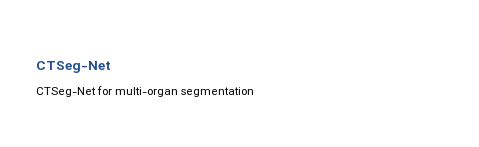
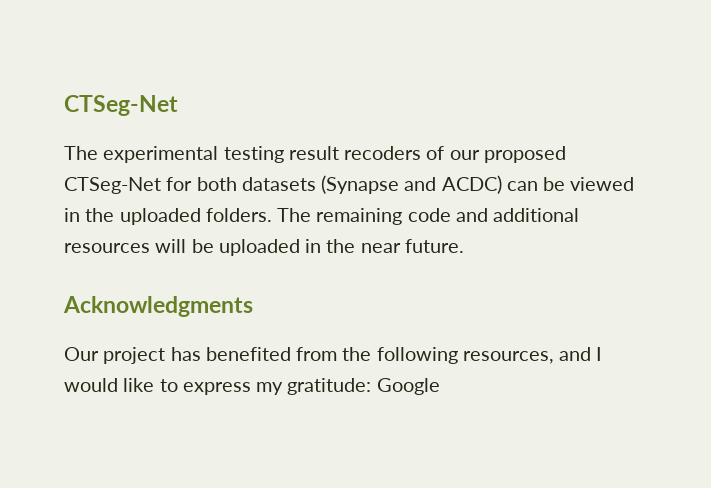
- CTSeg-Net for multi-organ segmentation
+ The experimental testing result recoders of our proposed CTSeg-Net for both datasets (Synapse and ACDC) can be viewed in the uploaded folders. The remaining code and additional resources will be uploaded in the near future.
+ Acknowledgments
+ Our project has benefited from the following resources, and I would like to express my gratitude: Google

